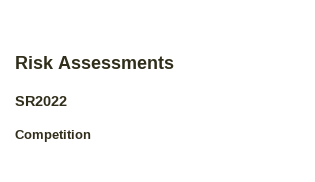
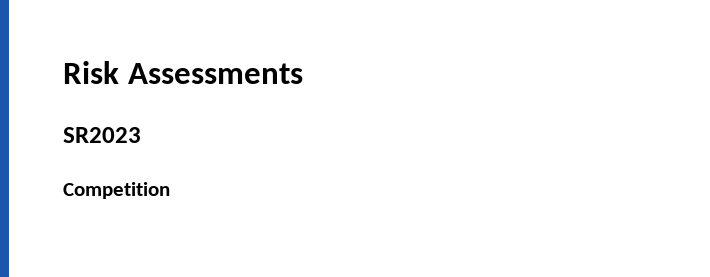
- SR2022
+ SR2023

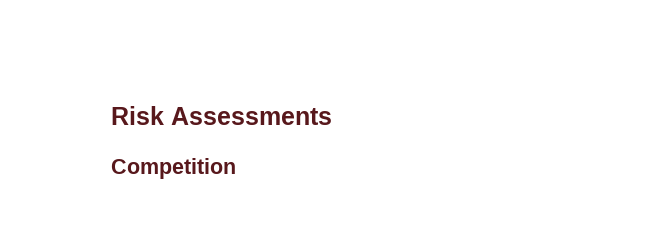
- SR2023

